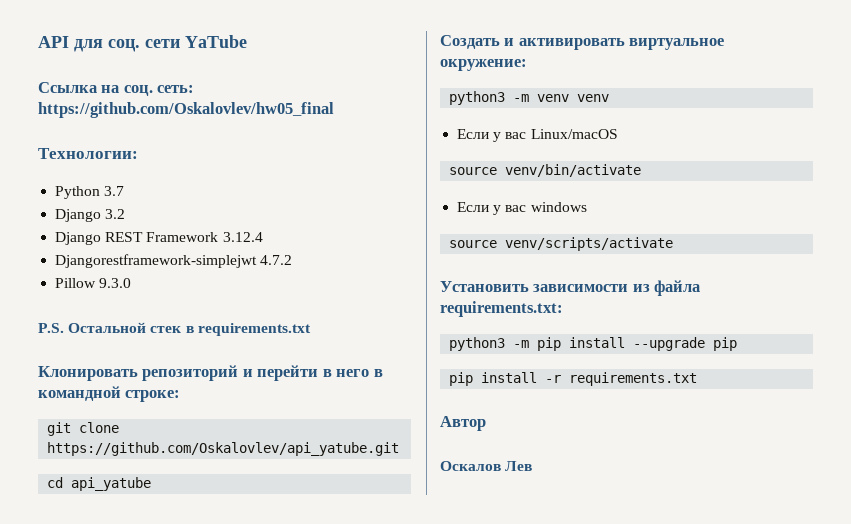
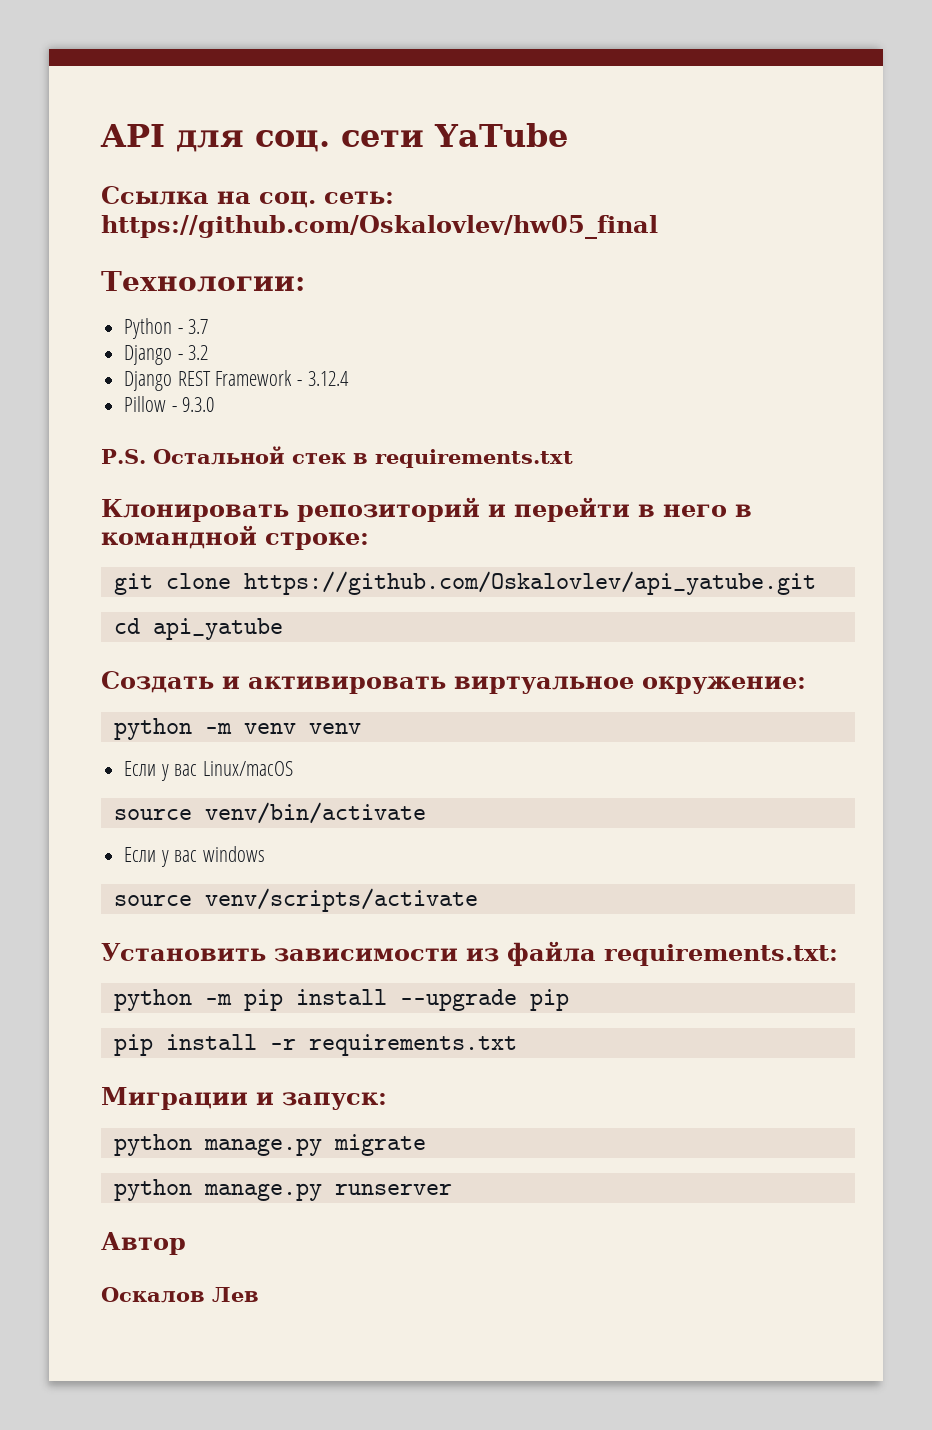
- Python 3.7
+ Python - 3.7
- Django 3.2
+ Django - 3.2
- Django REST Framework 3.12.4
+ Django REST Framework - 3.12.4
- Djangorestframework-simplejwt 4.7.2
- Pillow 9.3.0
+ Pillow - 9.3.0
- python3 -m venv venv
+ python -m venv venv
- python3 -m pip install --upgrade pip
+ python -m pip install --upgrade pip
+ Миграции и запуск:
+ python manage.py migrate
+ python manage.py runserver

